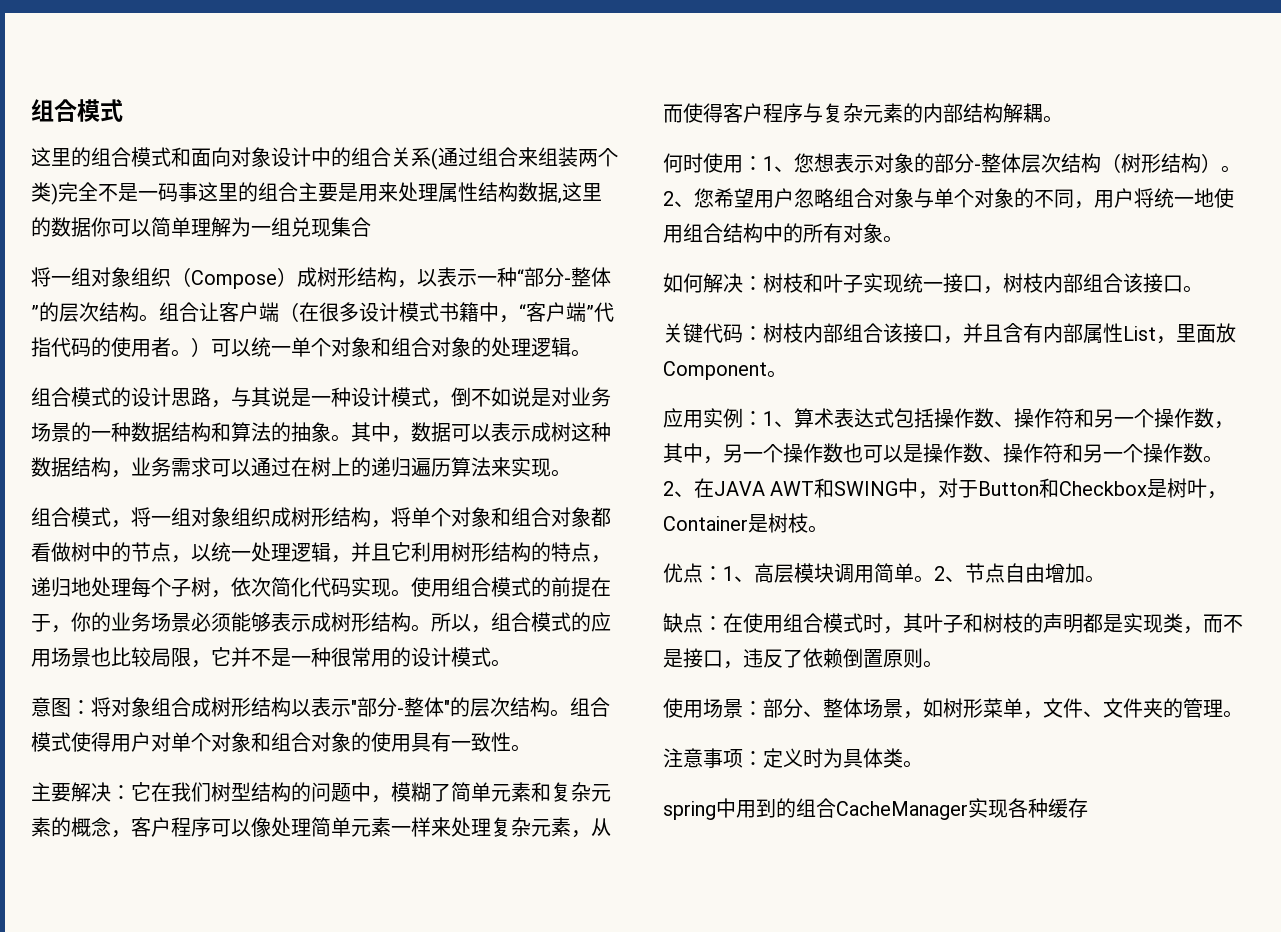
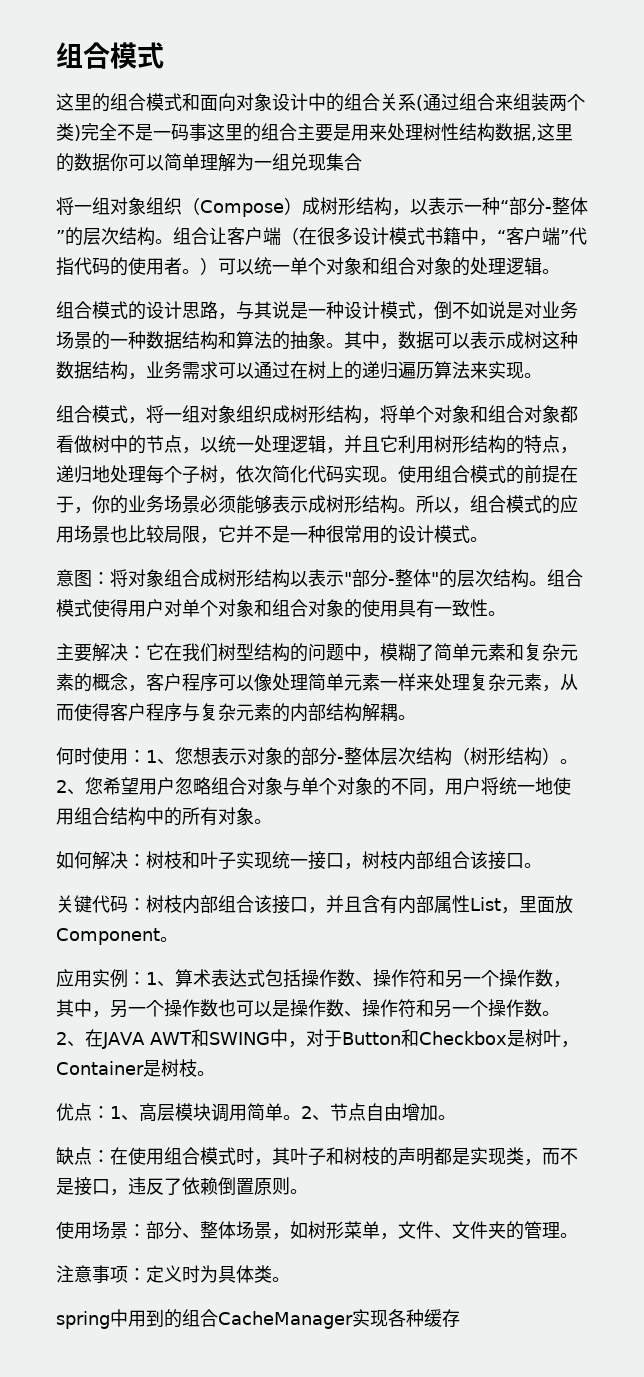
- 这里的组合模式和面向对象设计中的组合关系(通过组合来组装两个类)完全不是一码事这里的组合主要是用来处理属性结构数据,这里的数据你可以简单理解为一组兑现集合
+ 这里的组合模式和面向对象设计中的组合关系(通过组合来组装两个类)完全不是一码事这里的组合主要是用来处理树性结构数据,这里的数据你可以简单理解为一组兑现集合

